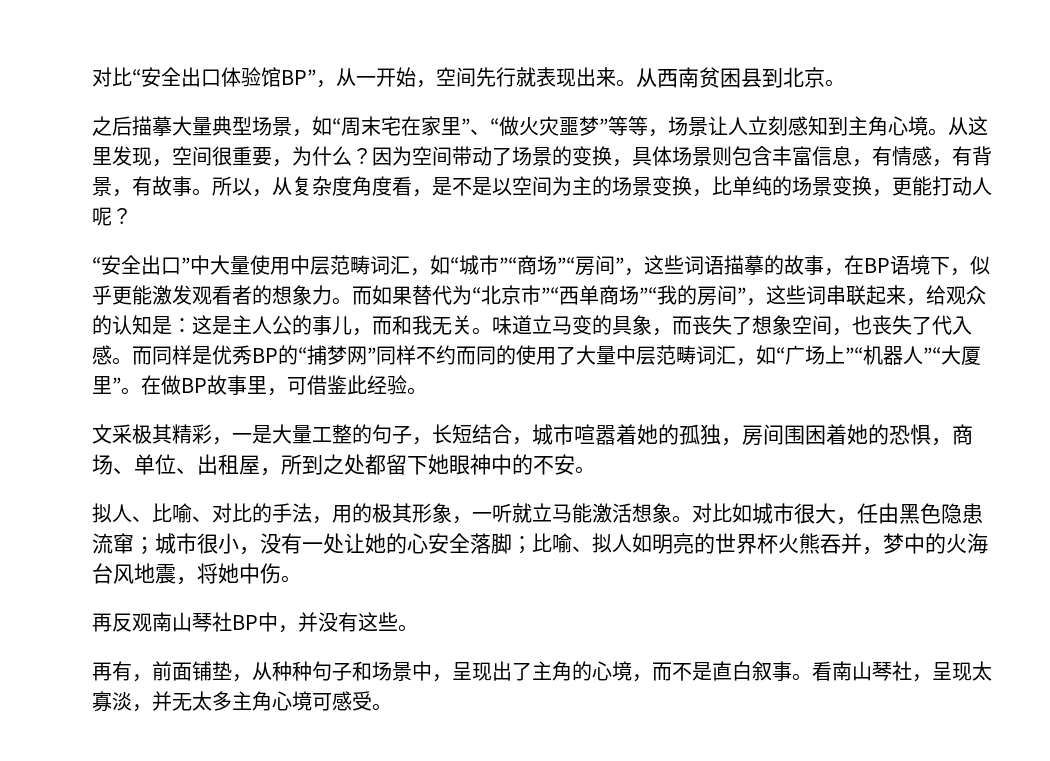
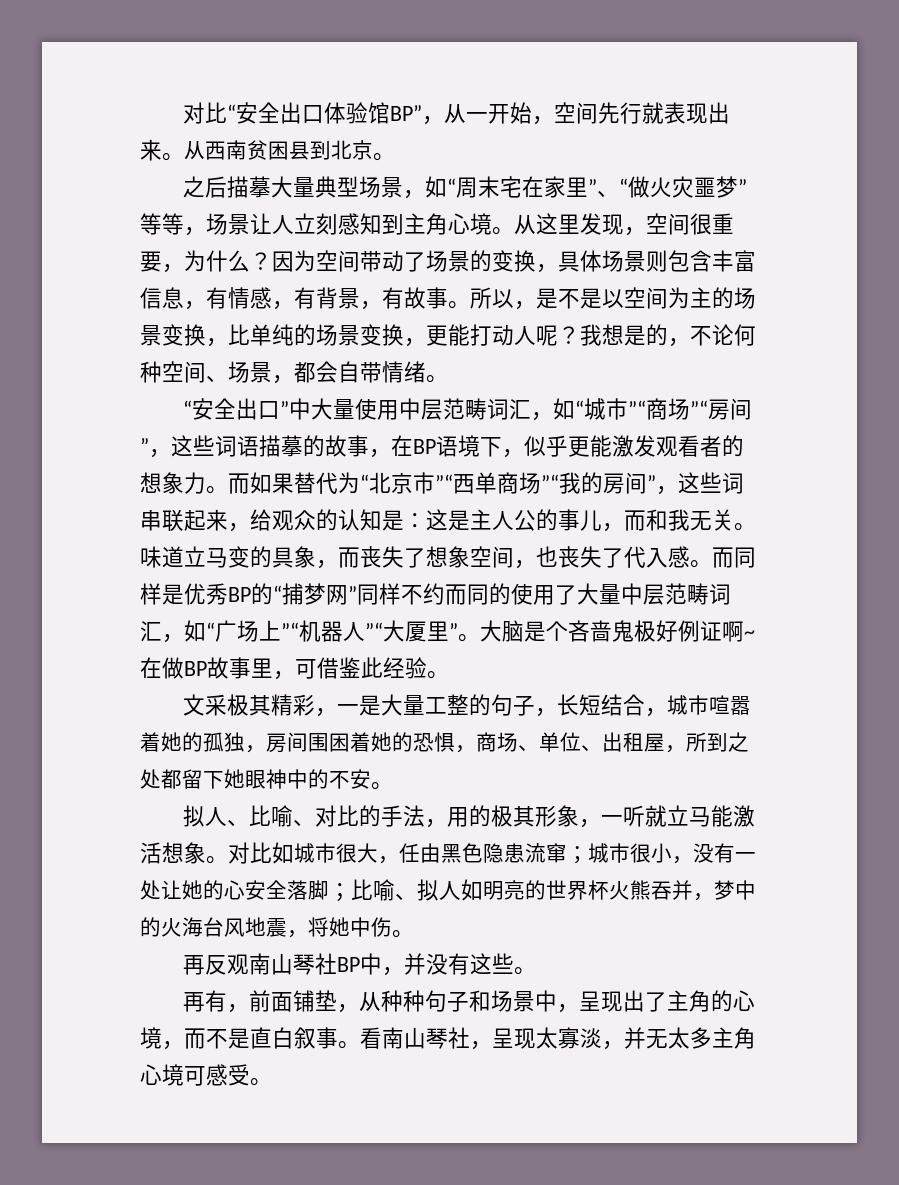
- 所以，从复杂度角度看，是不是以空间为主的场景变换，比单纯的场景变换，更能打动人呢？
+ 所以，是不是以空间为主的场景变换，比单纯的场景变换，更能打动人呢？我想是的，不论何种空间、场景，都会自带情绪。
- 在做BP故事里，可借鉴此经验。
+ 大脑是个吝啬鬼极好例证啊~在做BP故事里，可借鉴此经验。

